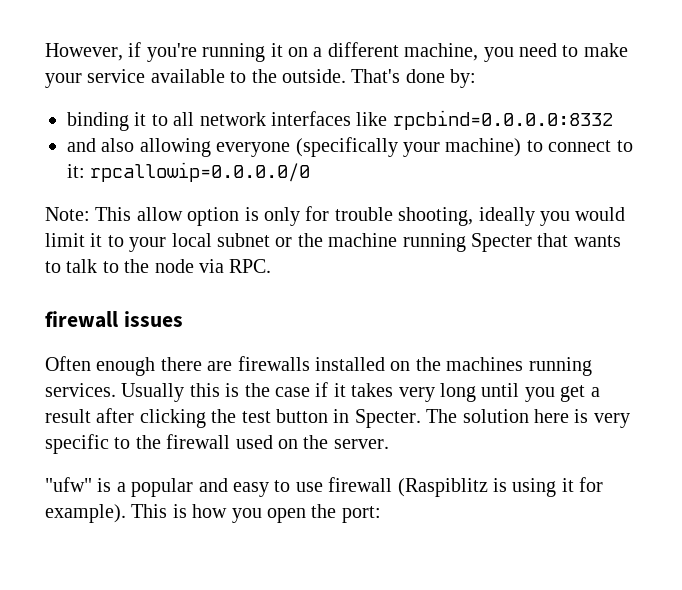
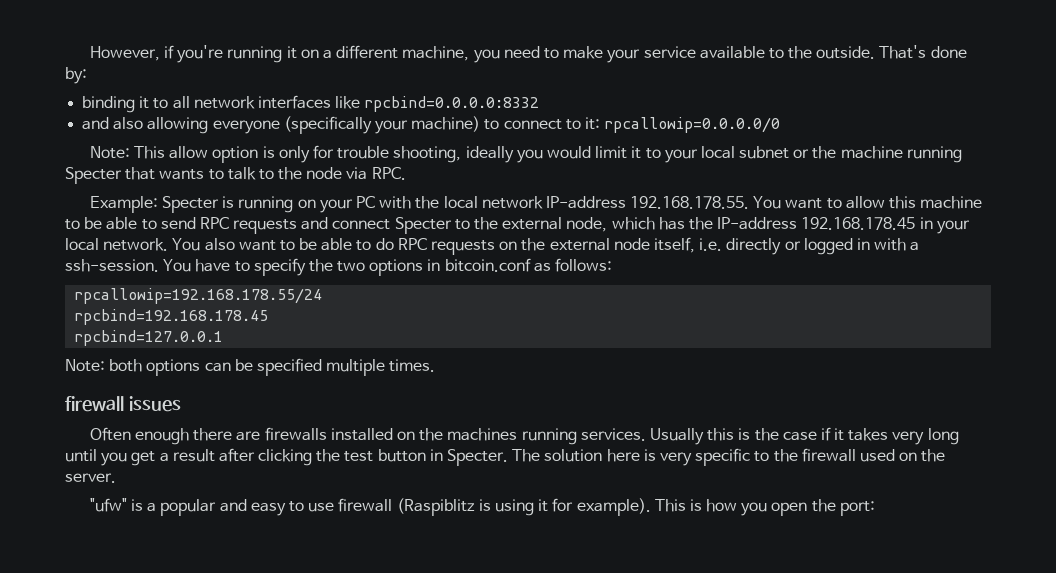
+ Example: Specter is running on your PC with the local network IP-address 192.168.178.55. You want to allow this machine to be able to send RPC requests and connect Specter to the external node, which has the IP-address 192.168.178.45 in your local network. You also want to be able to do RPC requests on the external node itself, i.e. directly or logged in with a ssh-session. You have to specify the two options in bitcoin.conf as follows:
+ rpcallowip=192.168.178.55/24
+ rpcbind=192.168.178.45
+ rpcbind=127.0.0.1
+ Note: both options can be specified multiple times.

